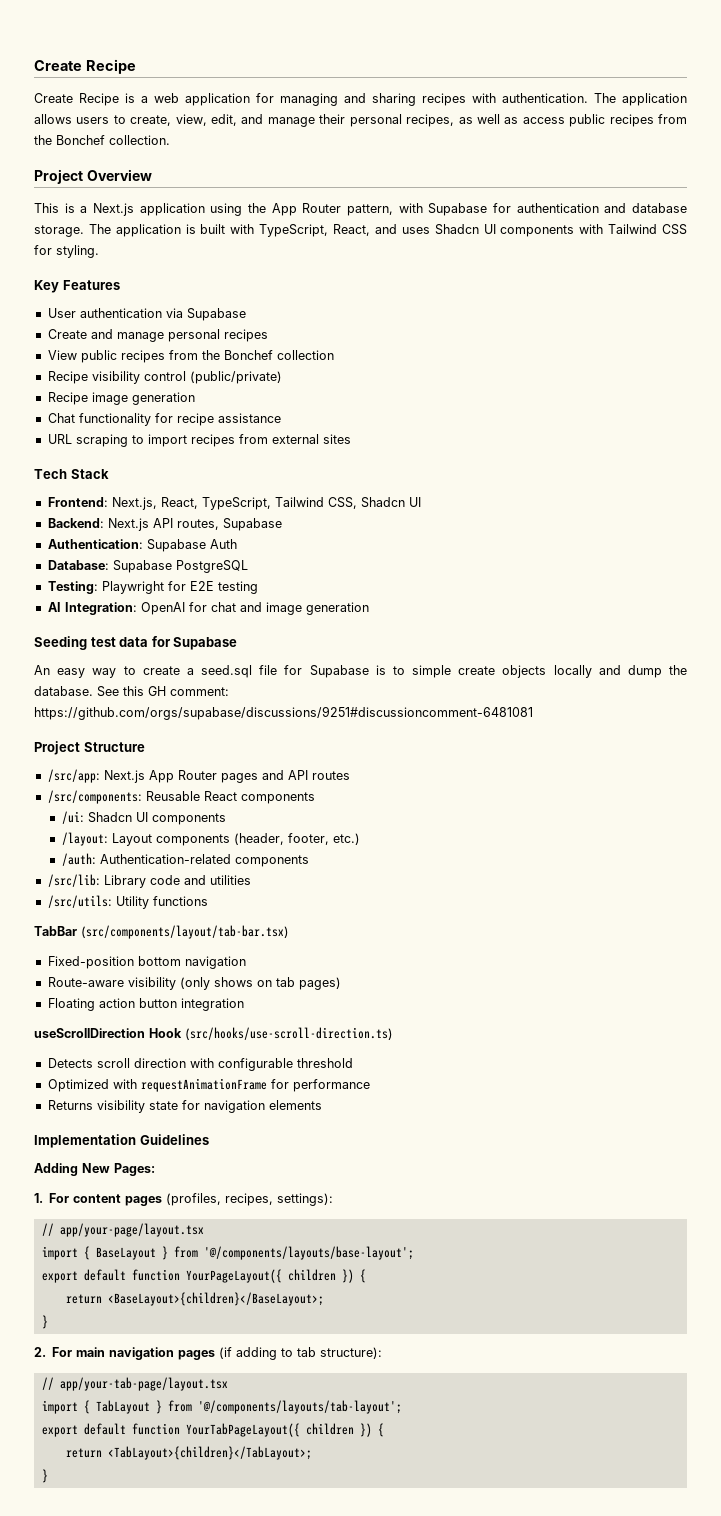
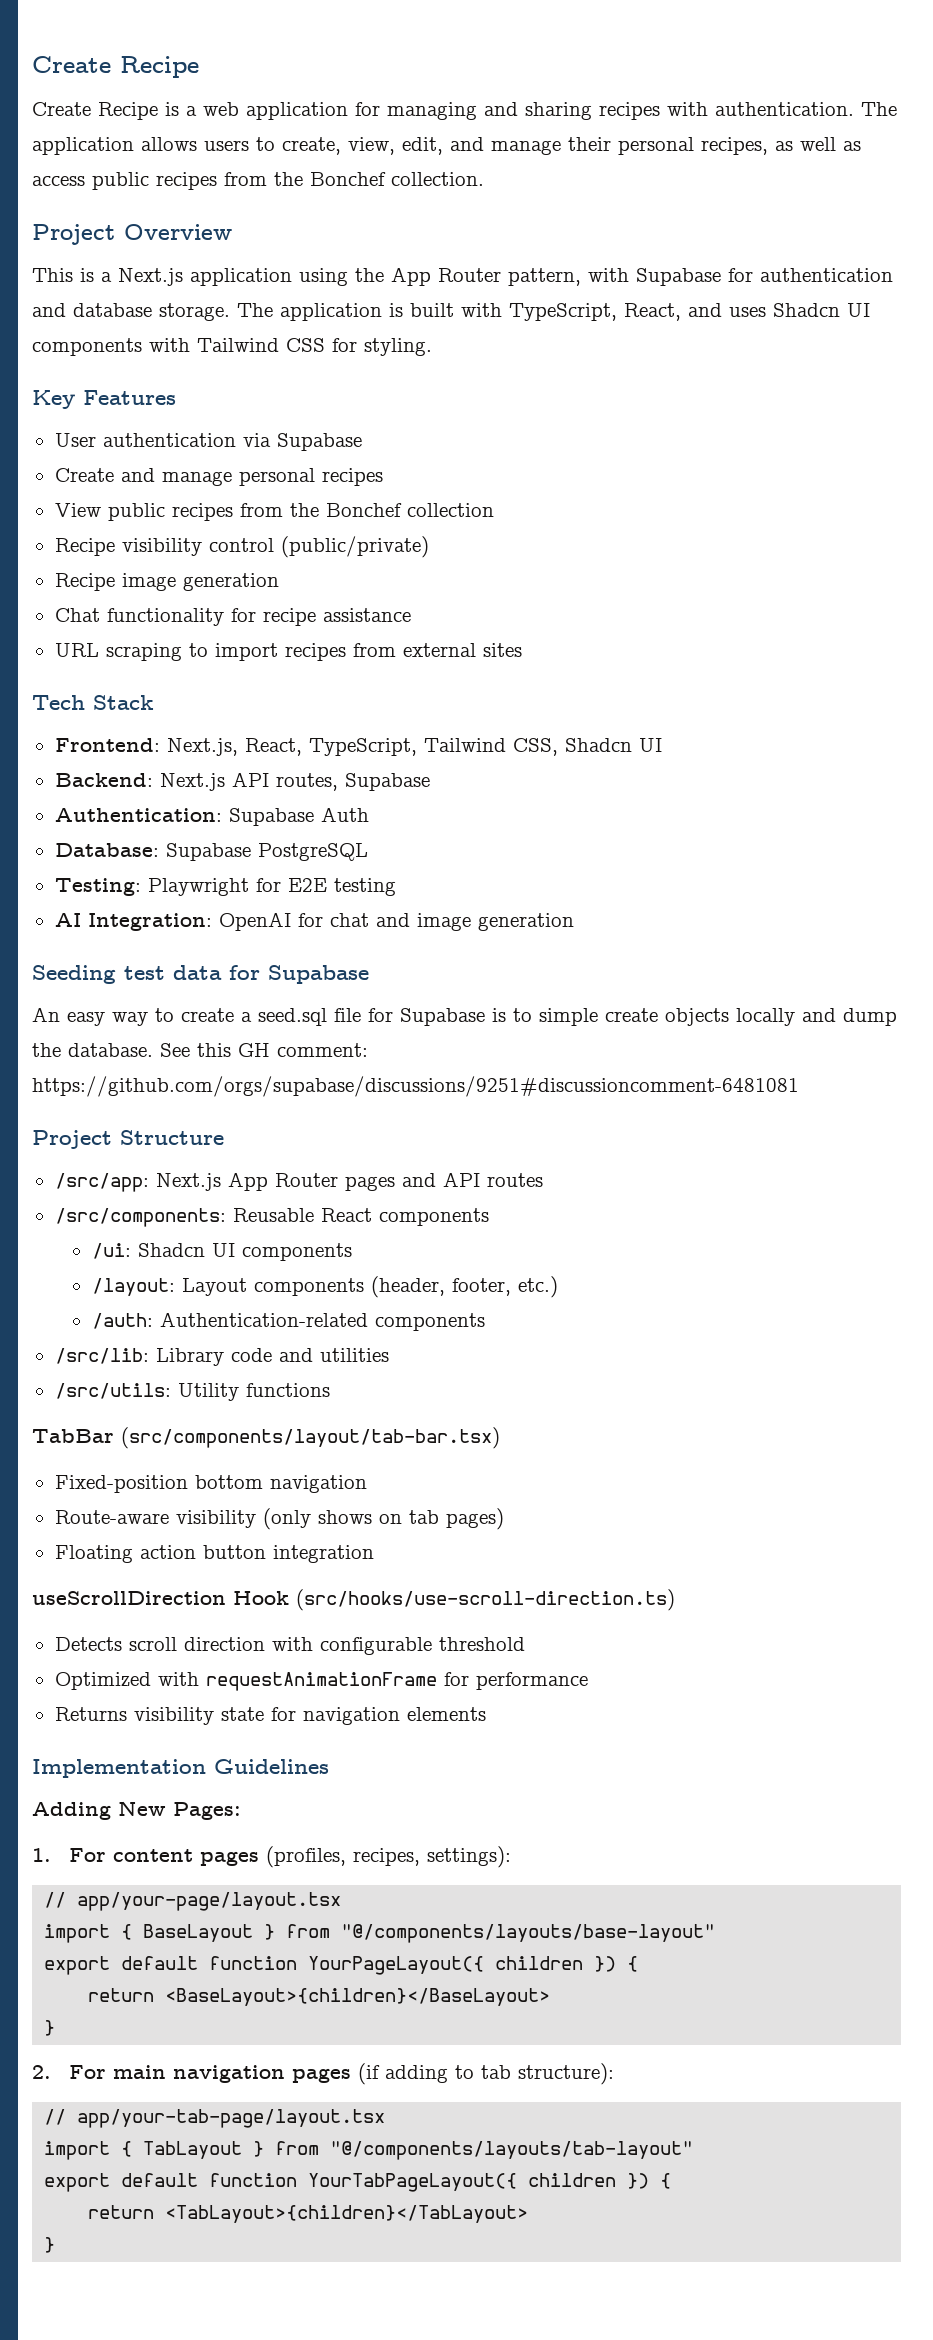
- import { BaseLayout } from '@/components/layouts/base-layout';
+ import { BaseLayout } from "@/components/layouts/base-layout"
- return <BaseLayout>{children}</BaseLayout>;
+ return <BaseLayout>{children}</BaseLayout>
- import { TabLayout } from '@/components/layouts/tab-layout';
+ import { TabLayout } from "@/components/layouts/tab-layout"
- return <TabLayout>{children}</TabLayout>;
+ return <TabLayout>{children}</TabLayout>

